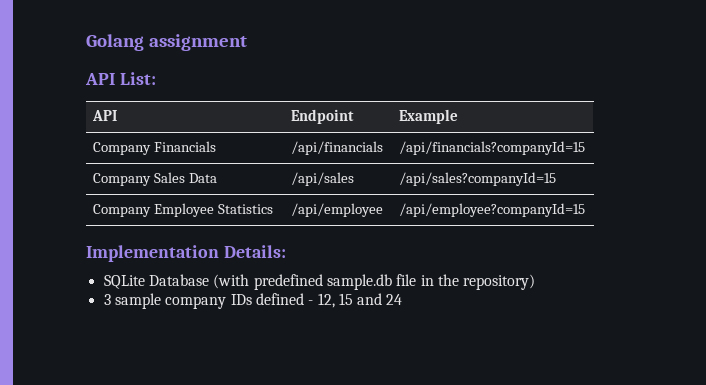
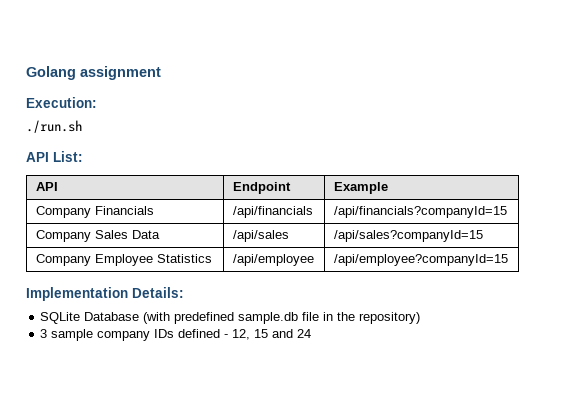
+ Execution:
+ ./run.sh

